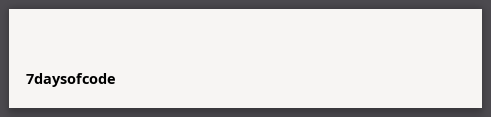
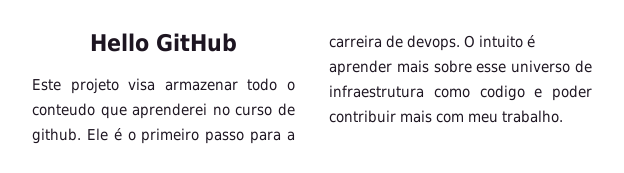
- 7daysofcode
+ Hello GitHub
+ Este projeto visa armazenar todo o conteudo que aprenderei no curso de github. Ele é o primeiro passo para a carreira de devops. O intuito é aprender mais sobre esse universo de infraestrutura como codigo e poder contribuir mais com meu trabalho.

